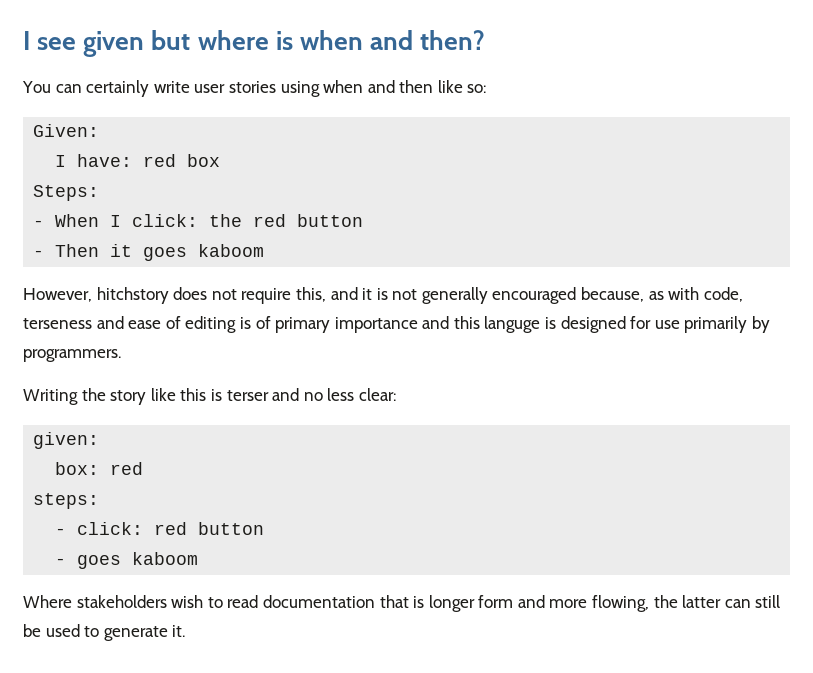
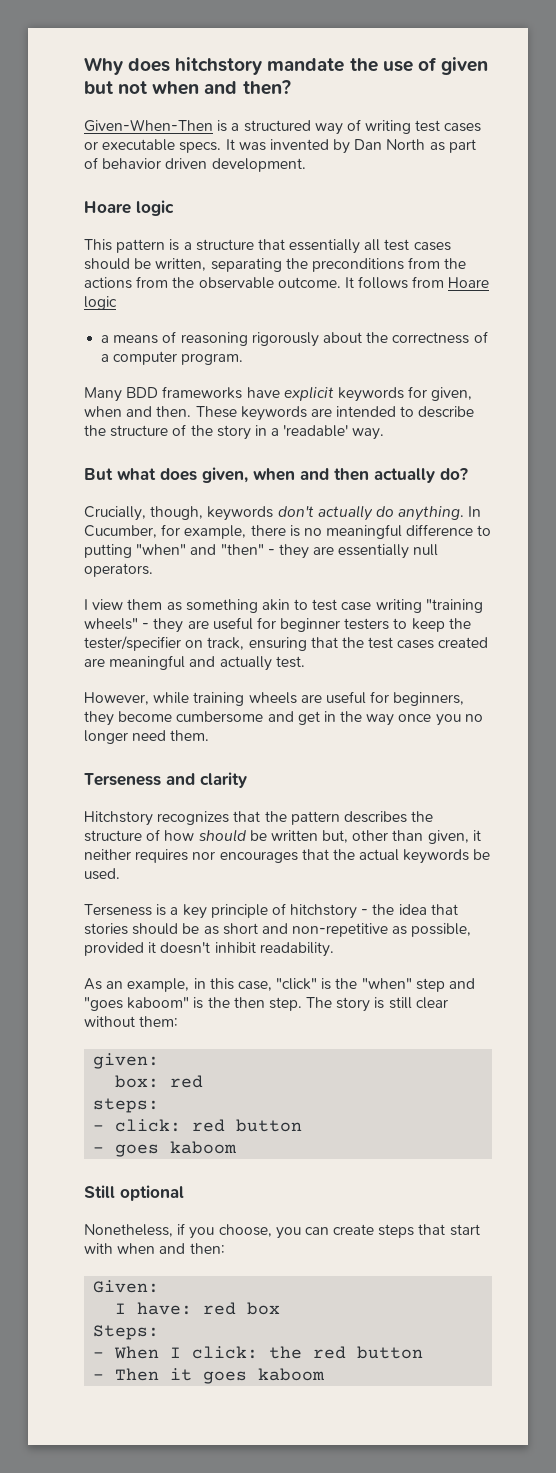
- I see given but where is when and then?
- You can certainly write user stories using when and then like so:
+ Why does hitchstory mandate the use of given but not when and then?
+ Given-When-Then is a structured way of writing test cases or executable specs. It was invented by Dan North as part of behavior driven development.
+ Hoare logic
+ This pattern is a structure that essentially all test cases should be written, separating the preconditions from the actions from the observable outcome. It follows from Hoare logic
+ a means of reasoning rigorously about the correctness of a computer program.
+ Many BDD frameworks have explicit keywords for given, when and then. These keywords are intended to describe the structure of the story in a 'readable' way.
+ But what does given, when and then actually do?
+ Crucially, though, keywords don't actually do anything. In Cucumber, for example, there is no meaningful difference to putting "when" and "then" - they are essentially null operators.
+ I view them as something akin to test case writing "training wheels" - they are useful for beginner testers to keep the tester/specifier on track, ensuring that the test cases created are meaningful and actually test.
+ However, while training wheels are useful for beginners, they become cumbersome and get in the way once you no longer need them.
+ Terseness and clarity
+ Hitchstory recognizes that the pattern describes the structure of how should be written but, other than given, it neither requires nor encourages that the actual keywords be used.
+ Terseness is a key principle of hitchstory - the idea that stories should be as short and non-repetitive as possible, provided it doesn't inhibit readability.
+ As an example, in this case, "click" is the "when" step and "goes kaboom" is the then step. The story is still clear without them:
+ given:
+ box: red
+ steps:
+ - click: red button
+ - goes kaboom
+ Still optional
+ Nonetheless, if you choose, you can create steps that start with when and then:
- However, hitchstory does not require this, and it is not generally encouraged because, as with code, terseness and ease of editing is of primary importance and this languge is designed for use primarily by programmers.
- Writing the story like this is terser and no less clear:
- given:
- box: red
- steps:
- - click: red button
- - goes kaboom
- Where stakeholders wish to read documentation that is longer form and more flowing, the latter can still be used to generate it.

